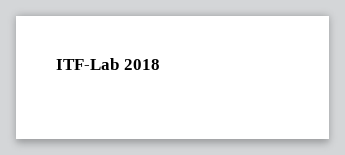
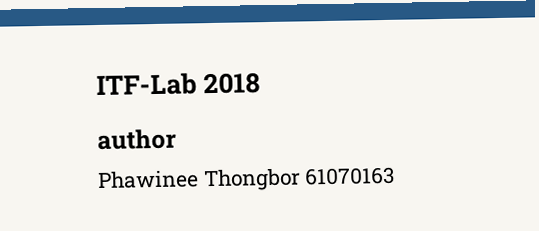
+ author
+ Phawinee Thongbor 61070163

